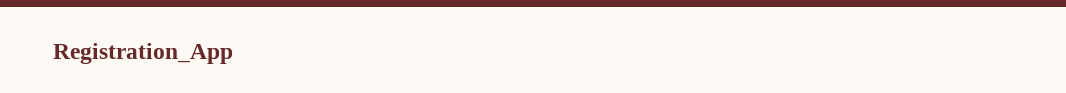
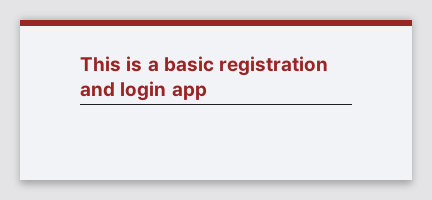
- Registration_App
+ This is a basic registration and login app

